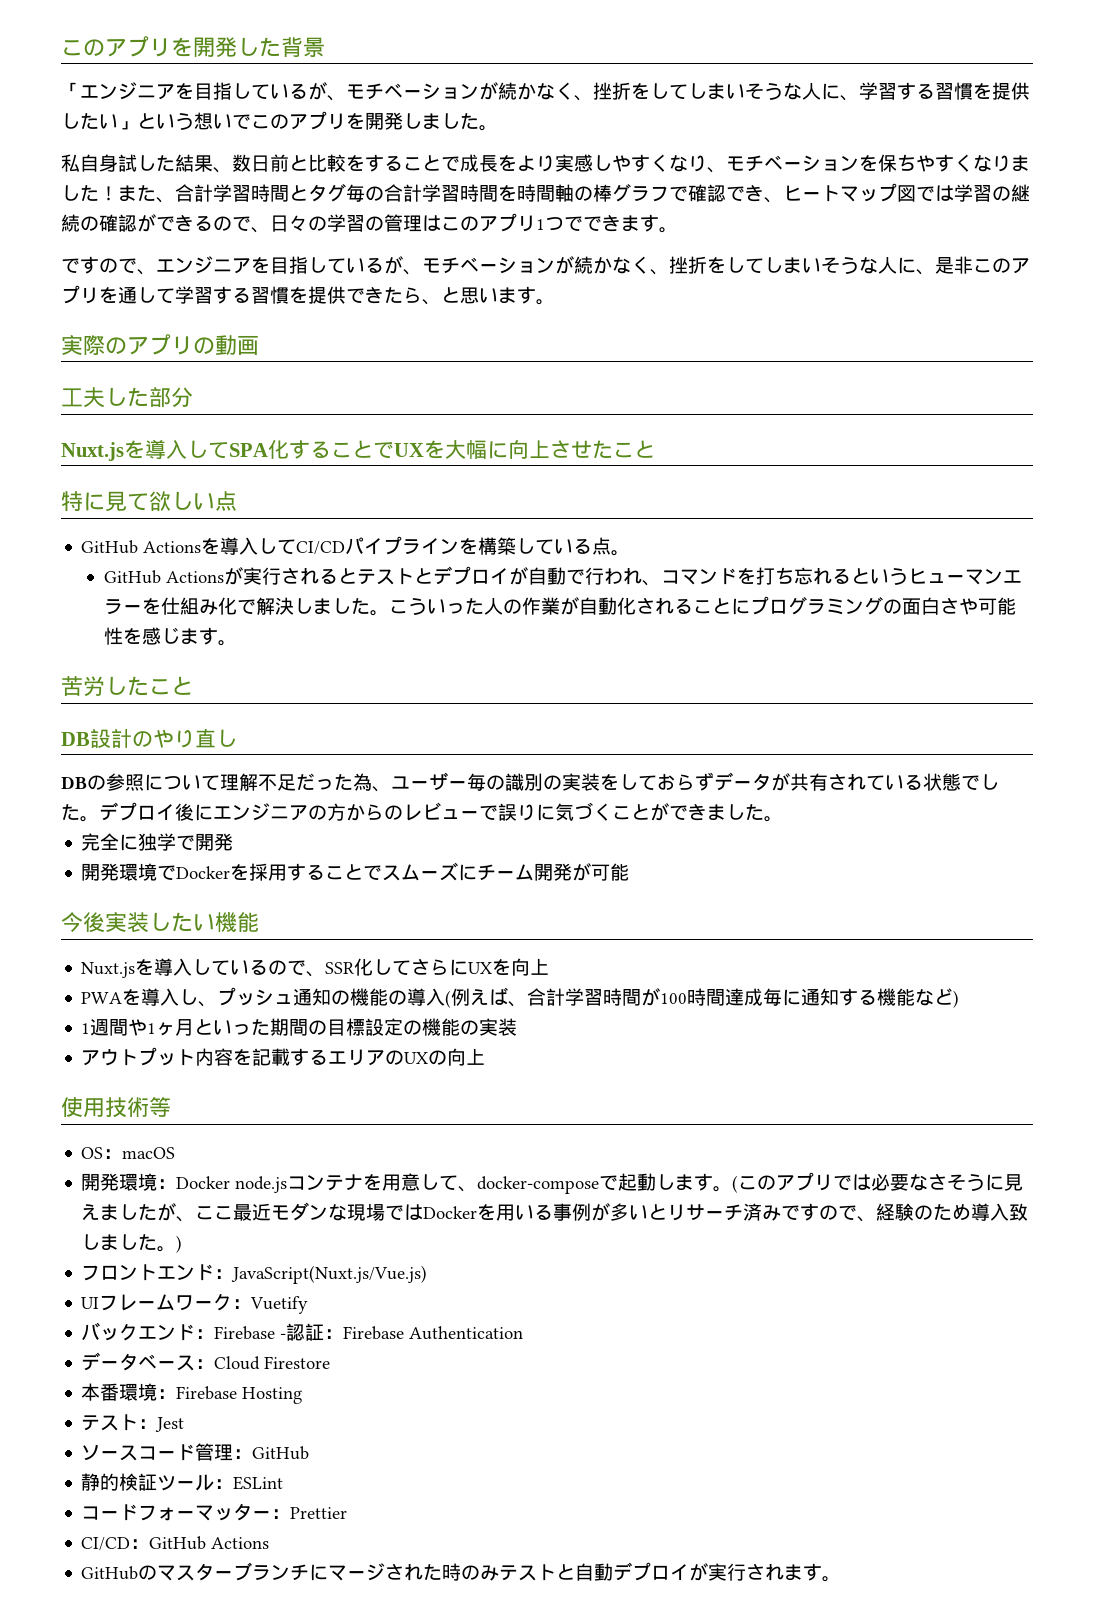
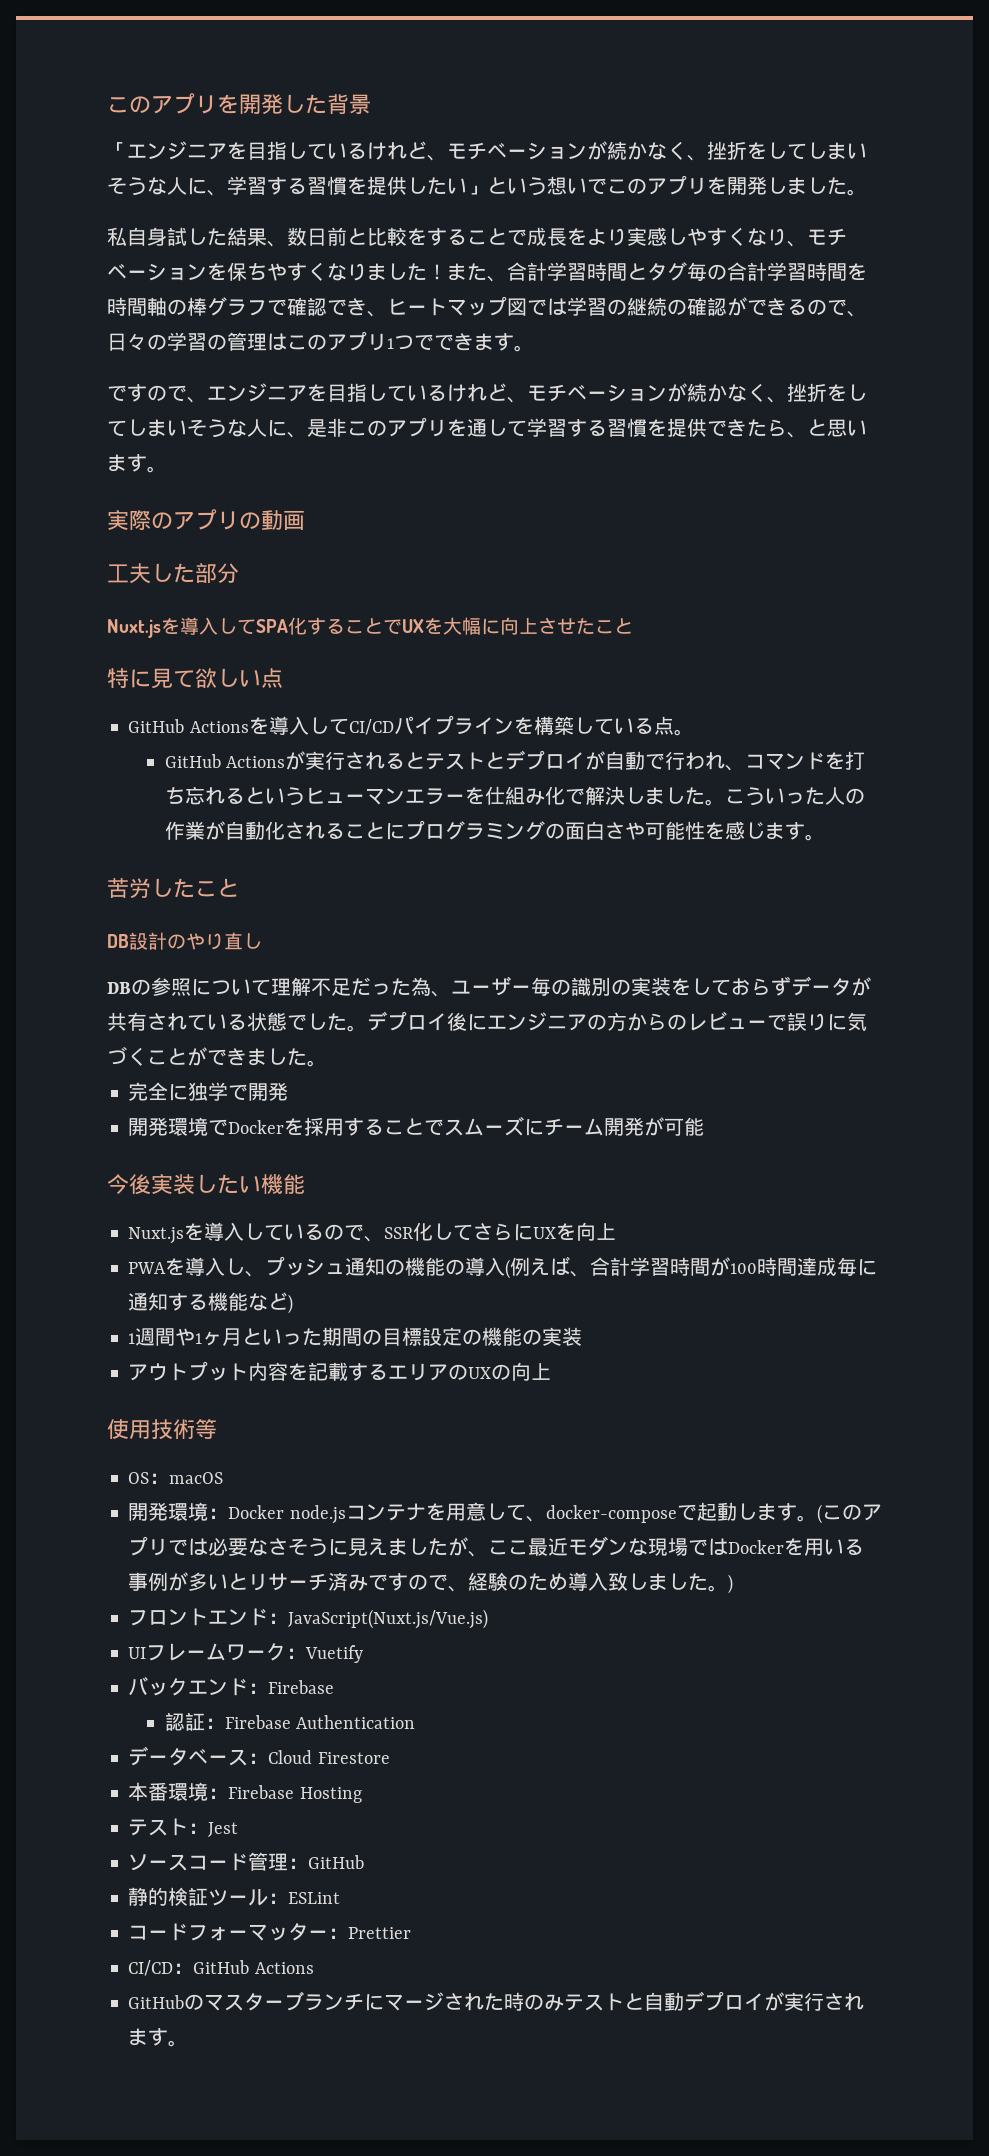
- 「エンジニアを目指しているが、モチベーションが続かなく、挫折をしてしまいそうな人に、学習する習慣を提供したい」という想いでこのアプリを開発しました。
+ 「エンジニアを目指しているけれど、モチベーションが続かなく、挫折をしてしまいそうな人に、学習する習慣を提供したい」という想いでこのアプリを開発しました。
- ですので、エンジニアを目指しているが、モチベーションが続かなく、挫折をしてしまいそうな人に、是非このアプリを通して学習する習慣を提供できたら、と思います。
+ ですので、エンジニアを目指しているけれど、モチベーションが続かなく、挫折をしてしまいそうな人に、是非このアプリを通して学習する習慣を提供できたら、と思います。
- バックエンド：Firebase -認証：Firebase Authentication
+ バックエンド：Firebase
+ 認証：Firebase Authentication

